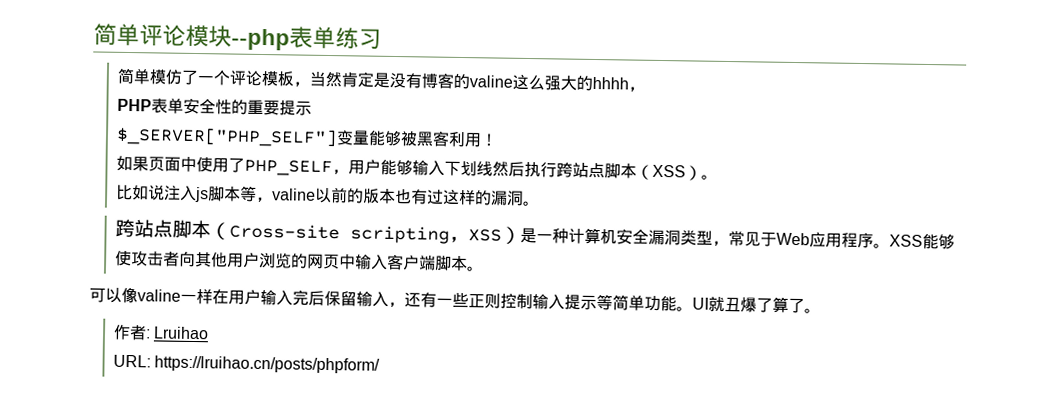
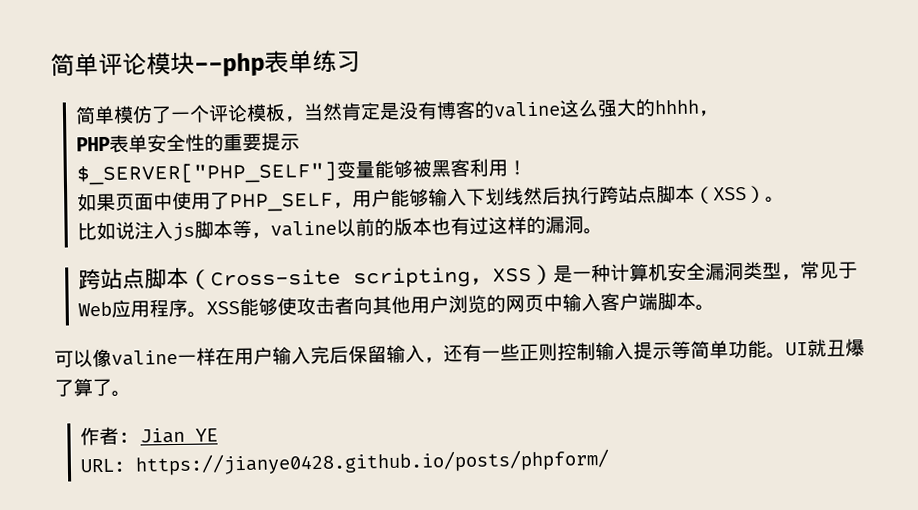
- 作者: Lruihao
+ 作者: Jian YE
- URL: https://lruihao.cn/posts/phpform/
+ URL: https://jianye0428.github.io/posts/phpform/

